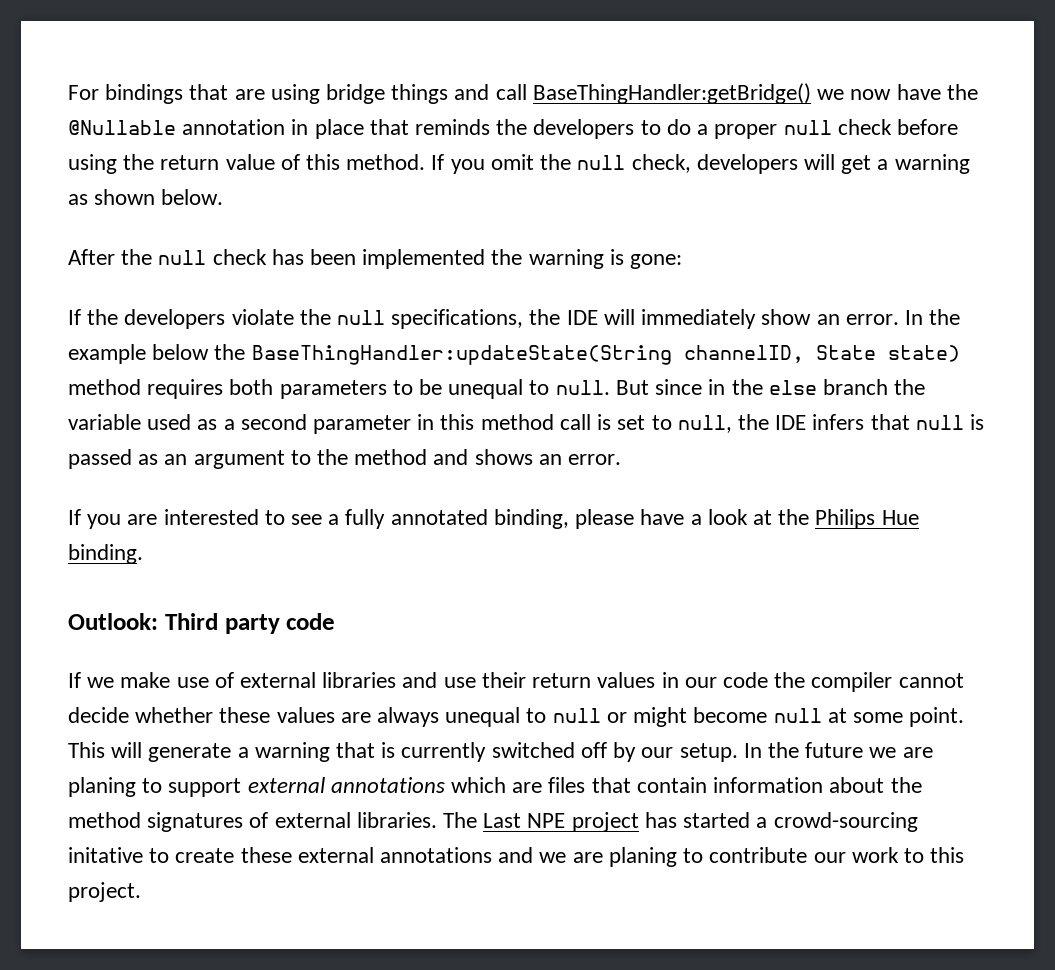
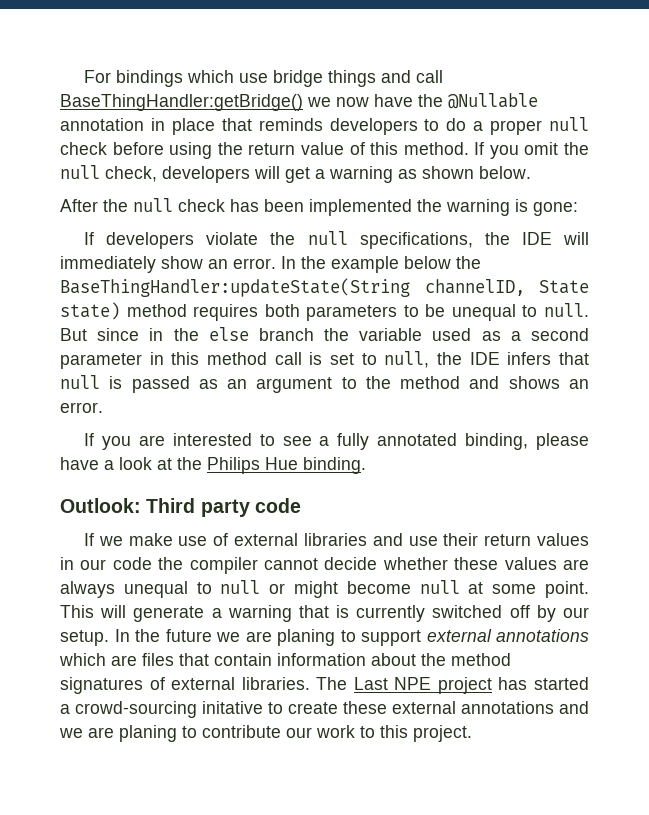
- For bindings that are using bridge things and call BaseThingHandler:getBridge() we now have the @Nullable annotation in place that reminds the developers to do a proper null check before using the return value of this method.
+ For bindings which use bridge things and call BaseThingHandler:getBridge() we now have the @Nullable annotation in place that reminds developers to do a proper null check before using the return value of this method.
- If the developers violate the null specifications, the IDE will immediately show an error.
+ If developers violate the null specifications, the IDE will immediately show an error.

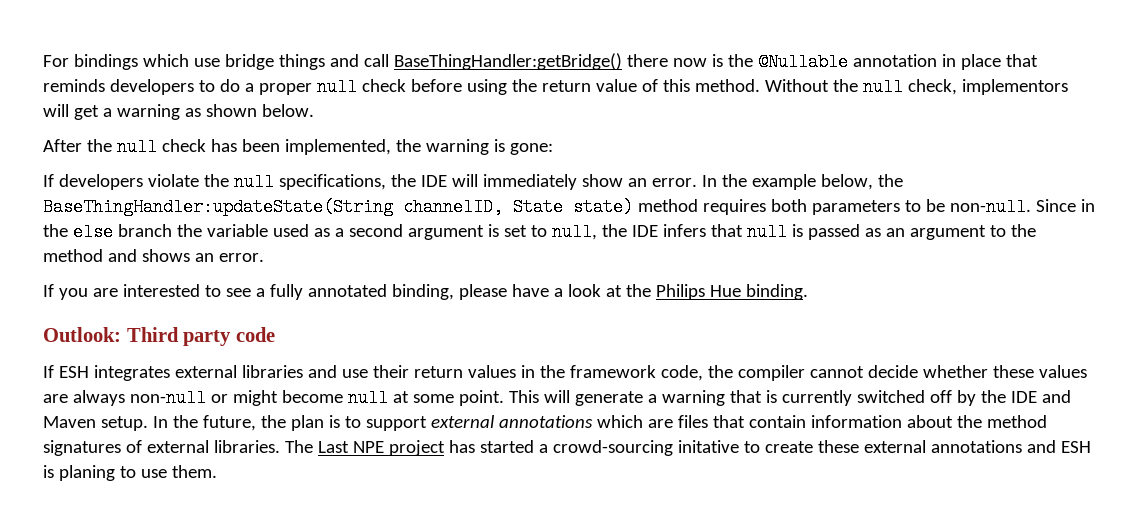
- For bindings which use bridge things and call BaseThingHandler:getBridge() we now have the @Nullable annotation in place that reminds developers to do a proper null check before using the return value of this method.
+ For bindings which use bridge things and call BaseThingHandler:getBridge() there now is the @Nullable annotation in place that reminds developers to do a proper null check before using the return value of this method.
- If you omit the null check, developers will get a warning as shown below.
+ Without the null check, implementors will get a warning as shown below.
- After the null check has been implemented the warning is gone:
+ After the null check has been implemented, the warning is gone:
- In the example below the BaseThingHandler:updateState(String channelID, State state) method requires both parameters to be unequal to null. But since in the else branch the variable used as a second parameter in this method call is set to null, the IDE infers that null is passed as an argument to the method and shows an error.
+ In the example below, the BaseThingHandler:updateState(String channelID, State state) method requires both parameters to be non-null. Since in the else branch the variable used as a second argument is set to null, the IDE infers that null is passed as an argument to the method and shows an error.
- If we make use of external libraries and use their return values in our code the compiler cannot decide whether these values are always unequal to null or might become null at some point.
+ If ESH integrates external libraries and use their return values in the framework code, the compiler cannot decide whether these values are always non-null or might become null at some point.
- This will generate a warning that is currently switched off by our setup. In the future we are planing to support external annotations which are files that contain information about the method signatures of external libraries.
+ This will generate a warning that is currently switched off by the IDE and Maven setup. In the future, the plan is to support external annotations which are files that contain information about the method signatures of external libraries.
- The Last NPE project has started a crowd-sourcing initative to create these external annotations and we are planing to contribute our work to this project.
+ The Last NPE project has started a crowd-sourcing initative to create these external annotations and ESH is planing to use them.

